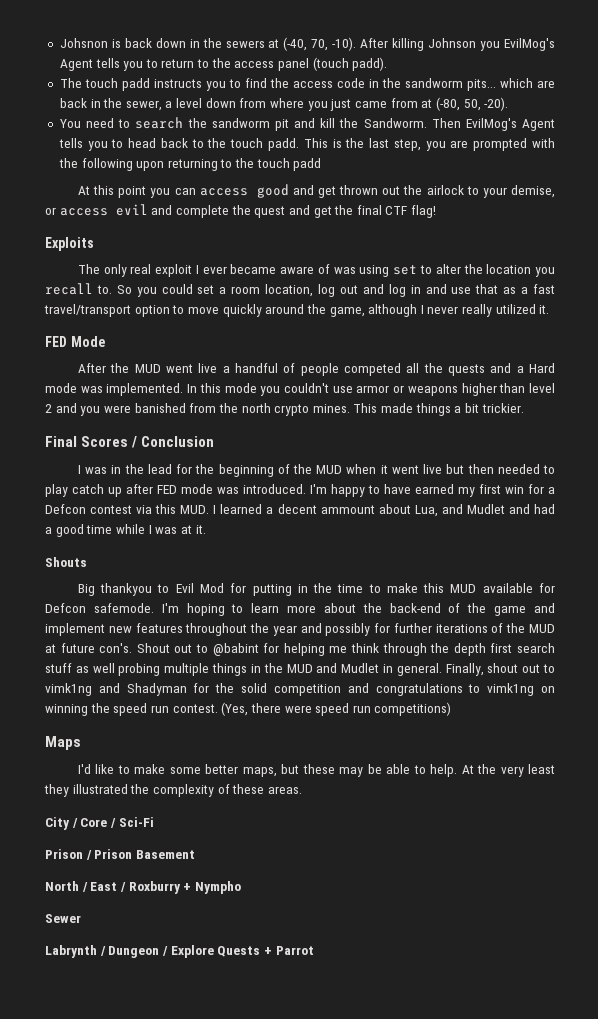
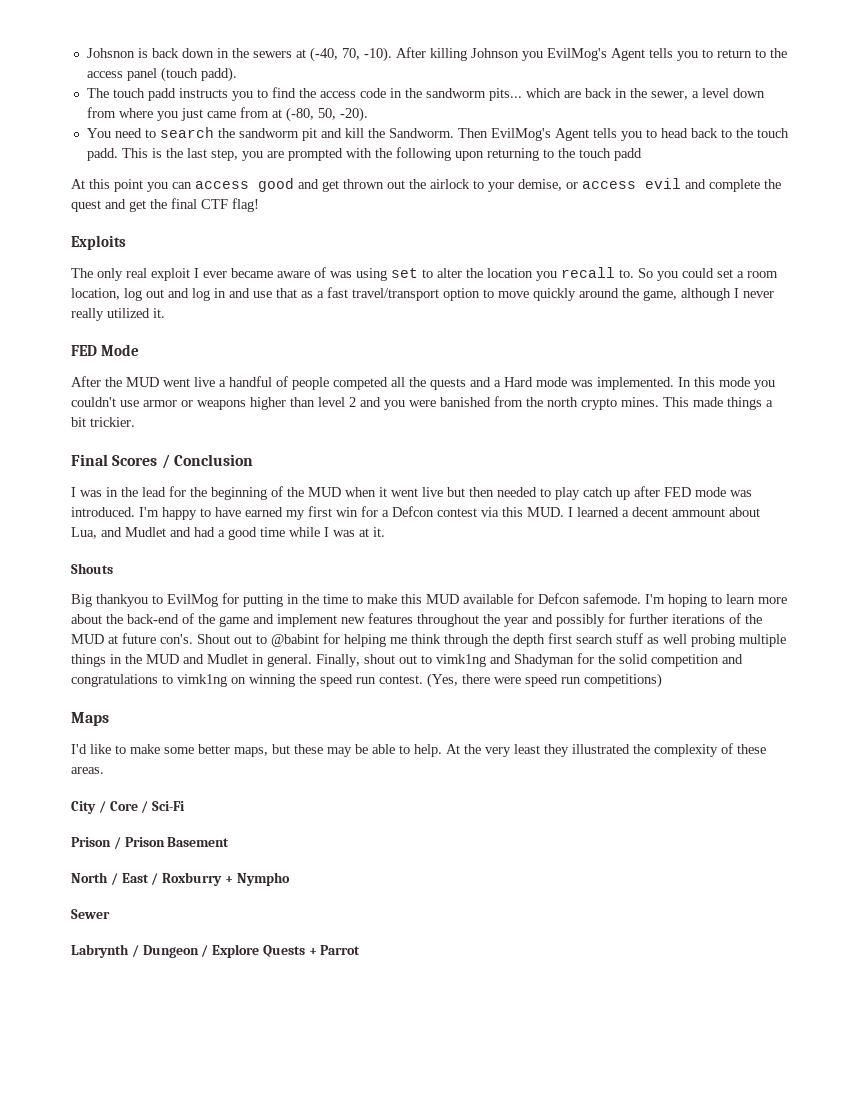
- Big thankyou to Evil Mod for putting in the time to make this MUD available for Defcon safemode.
+ Big thankyou to EvilMog for putting in the time to make this MUD available for Defcon safemode.

